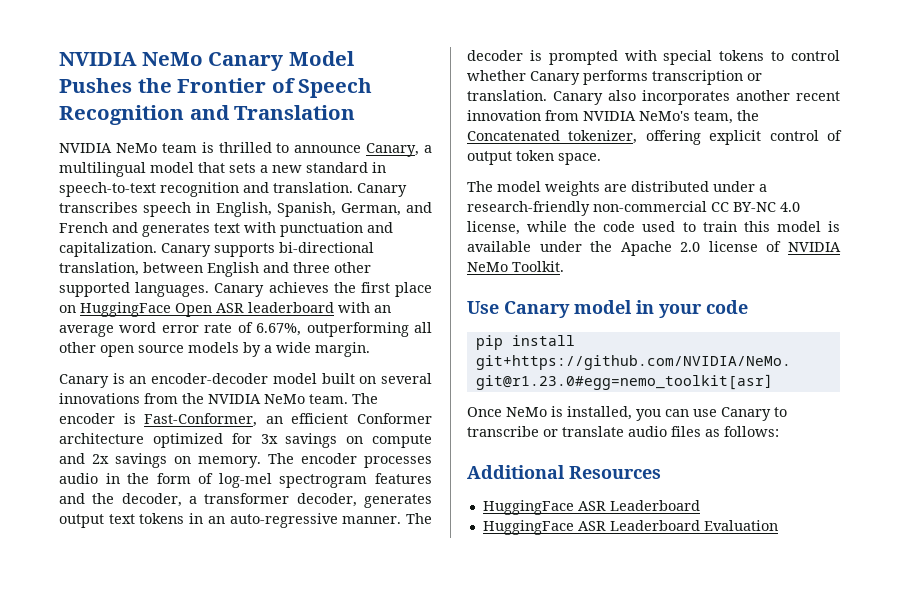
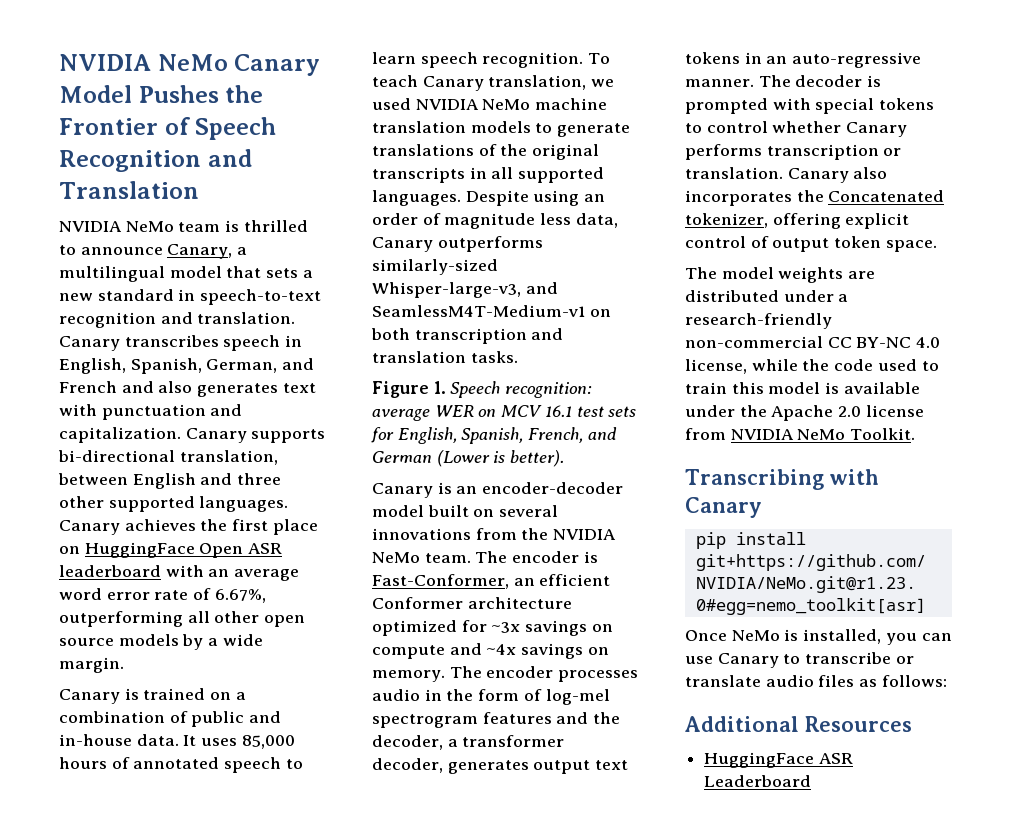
- Canary transcribes speech in English, Spanish, German, and French and generates text with punctuation and capitalization.
+ Canary transcribes speech in English, Spanish, German, and French and also generates text with punctuation and capitalization.
+ Canary is trained on a combination of public and in-house data. It uses 85,000 hours of annotated speech to learn speech recognition. To teach Canary translation, we used NVIDIA NeMo machine translation models to generate translations of the original transcripts in all supported languages. Despite using an order of magnitude less data, Canary outperforms similarly-sized Whisper-large-v3, and SeamlessM4T-Medium-v1 on both transcription and translation tasks.
+ Figure 1. Speech recognition: average WER on MCV 16.1 test sets for English, Spanish, French, and German (Lower is better).
- The encoder is Fast-Conformer, an efficient Conformer architecture optimized for 3x savings on compute and 2x savings on memory.
+ The encoder is Fast-Conformer, an efficient Conformer architecture optimized for ~3x savings on compute and ~4x savings on memory.
- Canary also incorporates another recent innovation from NVIDIA NeMo's team, the Concatenated tokenizer, offering explicit control of output token space.
+ Canary also incorporates the Concatenated tokenizer, offering explicit control of output token space.
- The model weights are distributed under a research-friendly non-commercial CC BY-NC 4.0 license, while the code used to train this model is available under the Apache 2.0 license of NVIDIA NeMo Toolkit.
+ The model weights are distributed under a research-friendly non-commercial CC BY-NC 4.0 license, while the code used to train this model is available under the Apache 2.0 license from NVIDIA NeMo Toolkit.
- Use Canary model in your code
+ Transcribing with Canary
- HuggingFace ASR Leaderboard Evaluation

